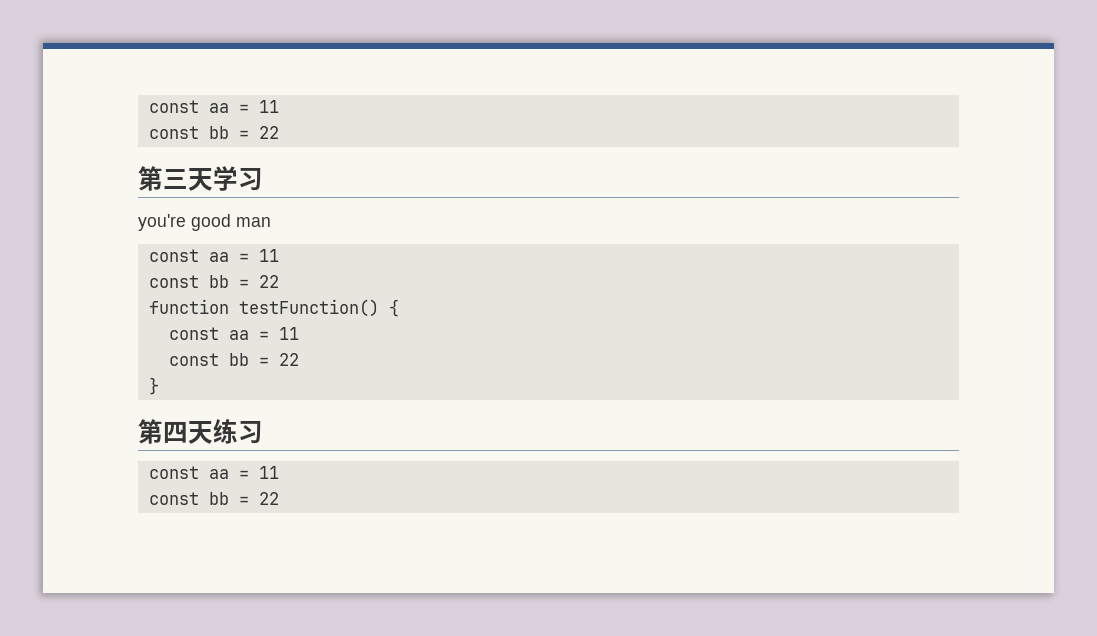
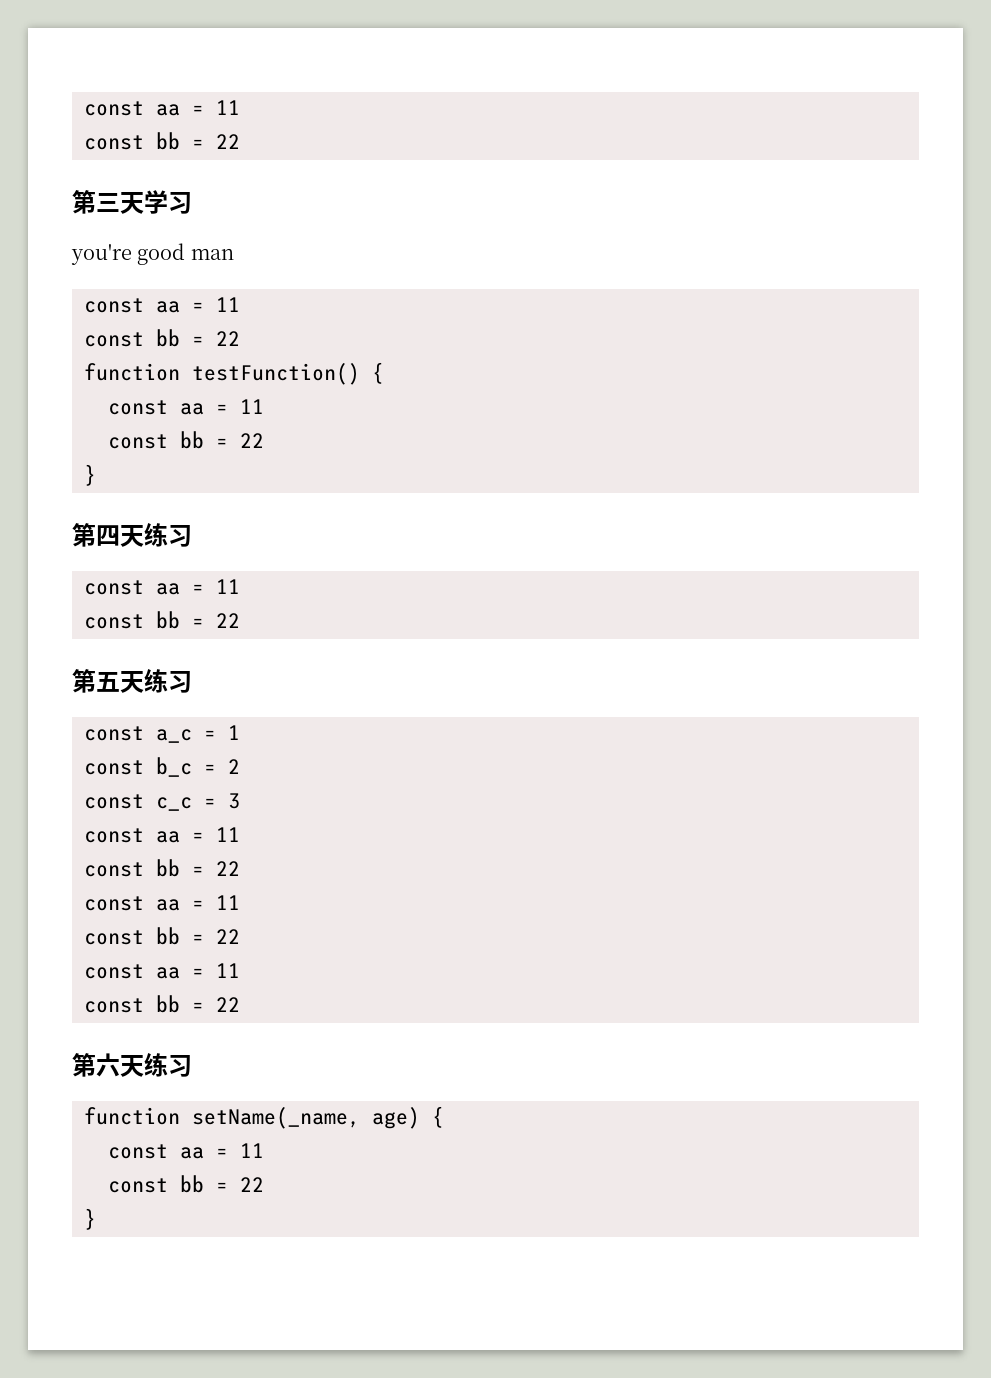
+ 第五天练习
+ const a_c = 1
+ const b_c = 2
+ const c_c = 3
+ const aa = 11
+ const bb = 22
+ const aa = 11
+ const bb = 22
+ const aa = 11
+ const bb = 22
+ 第六天练习
+ function setName(_name, age) {
+ const aa = 11
+ const bb = 22
+ }

